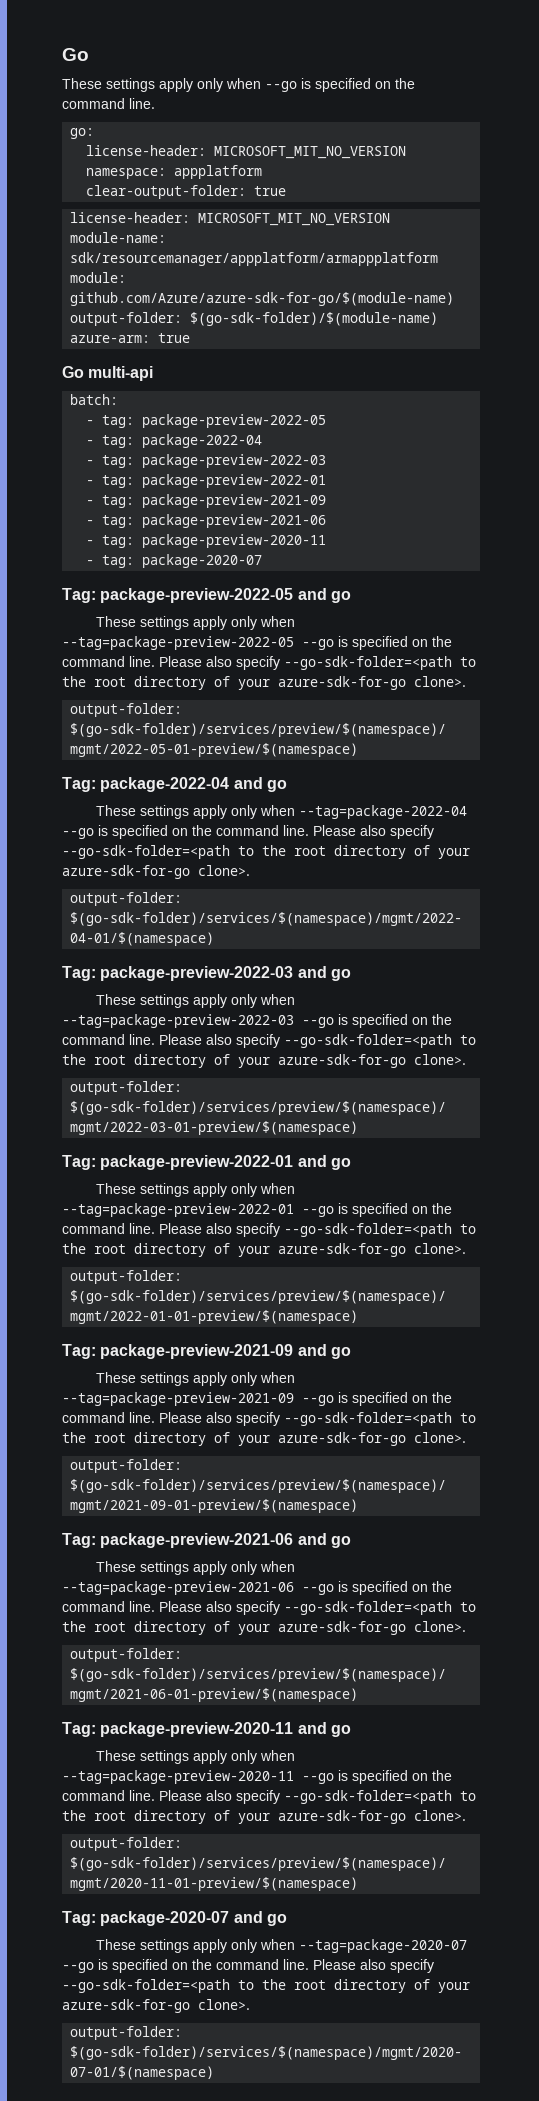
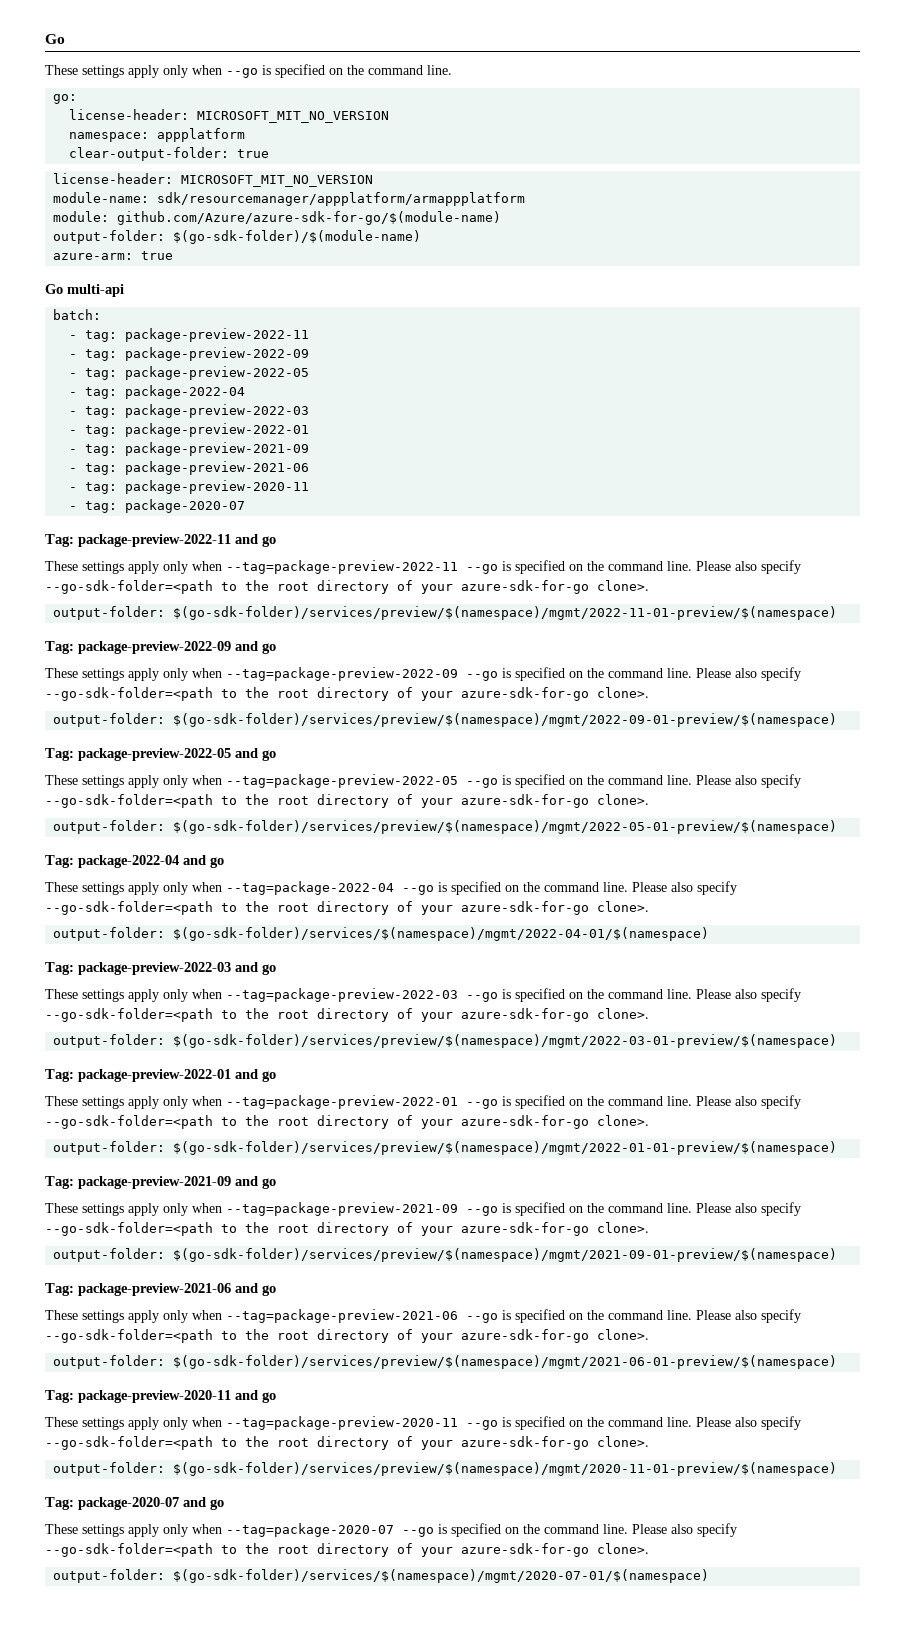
+ - tag: package-preview-2022-11
+ - tag: package-preview-2022-09
+ Tag: package-preview-2022-11 and go
+ These settings apply only when --tag=package-preview-2022-11 --go is specified on the command line. Please also specify --go-sdk-folder=<path to the root directory of your azure-sdk-for-go clone>.
+ output-folder: $(go-sdk-folder)/services/preview/$(namespace)/mgmt/2022-11-01-preview/$(namespace)
+ Tag: package-preview-2022-09 and go
+ These settings apply only when --tag=package-preview-2022-09 --go is specified on the command line. Please also specify --go-sdk-folder=<path to the root directory of your azure-sdk-for-go clone>.
+ output-folder: $(go-sdk-folder)/services/preview/$(namespace)/mgmt/2022-09-01-preview/$(namespace)

